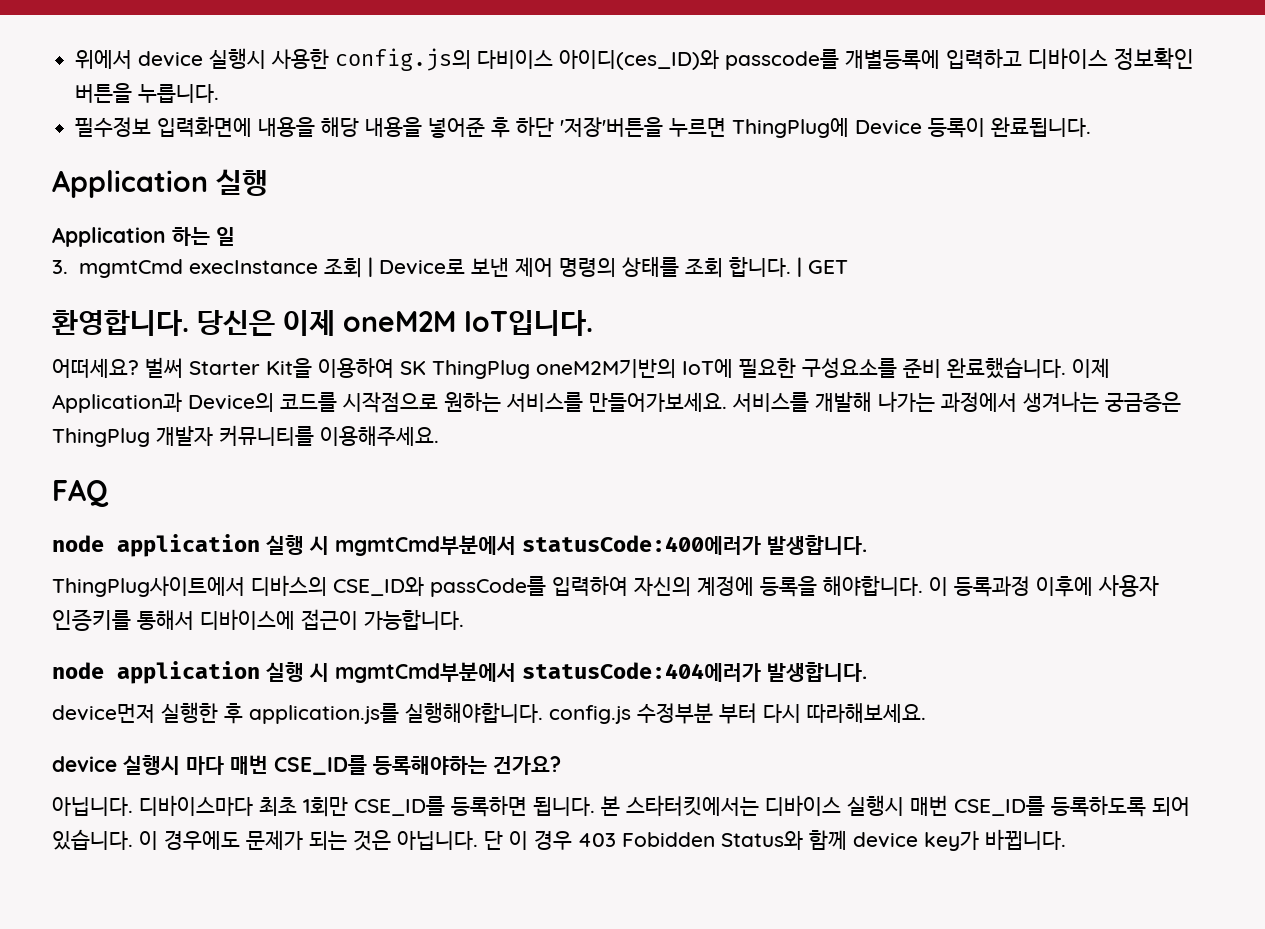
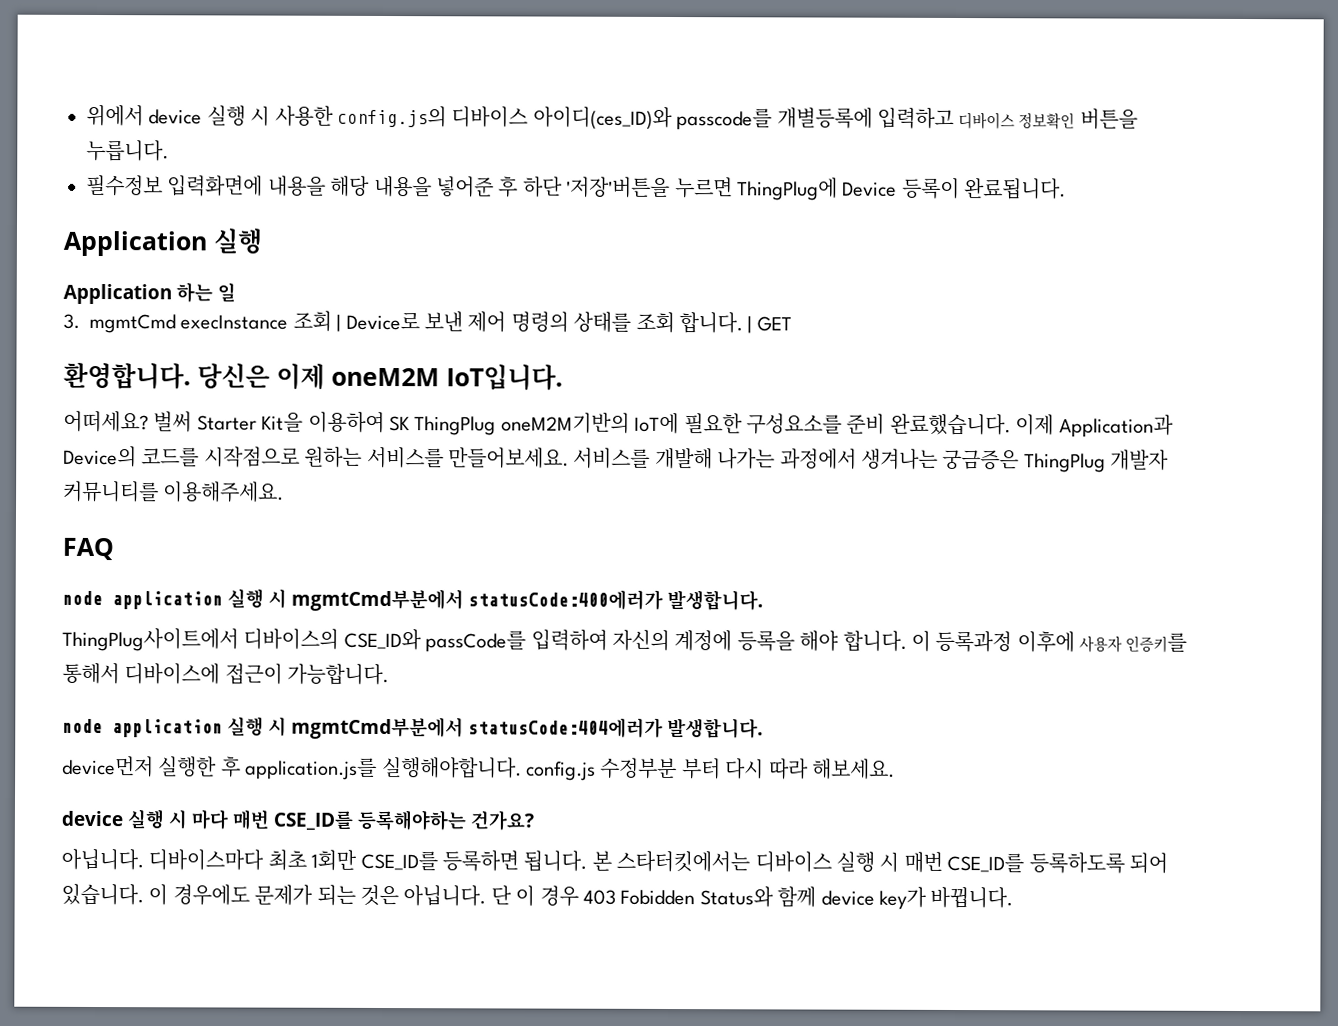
- 위에서 device 실행시 사용한 config.js의 다비이스 아이디(ces_ID)와 passcode를 개별등록에 입력하고 디바이스 정보확인 버튼을 누릅니다.
+ 위에서 device 실행 시 사용한 config.js의 디바이스 아이디(ces_ID)와 passcode를 개별등록에 입력하고 디바이스 정보확인 버튼을 누릅니다.
- 이제 Application과 Device의 코드를 시작점으로 원하는 서비스를 만들어가보세요.
+ 이제 Application과 Device의 코드를 시작점으로 원하는 서비스를 만들어보세요.
- ThingPlug사이트에서 디바스의 CSE_ID와 passCode를 입력하여 자신의 계정에 등록을 해야합니다.
+ ThingPlug사이트에서 디바이스의 CSE_ID와 passCode를 입력하여 자신의 계정에 등록을 해야 합니다.
- device먼저 실행한 후 application.js를 실행해야합니다. config.js 수정부분 부터 다시 따라해보세요.
- device 실행시 마다 매번 CSE_ID를 등록해야하는 건가요?
+ device먼저 실행한 후 application.js를 실행해야합니다. config.js 수정부분 부터 다시 따라 해보세요.
+ device 실행 시 마다 매번 CSE_ID를 등록해야하는 건가요?
- 본 스타터킷에서는 디바이스 실행시 매번 CSE_ID를 등록하도록 되어 있습니다.
+ 본 스타터킷에서는 디바이스 실행 시 매번 CSE_ID를 등록하도록 되어 있습니다.

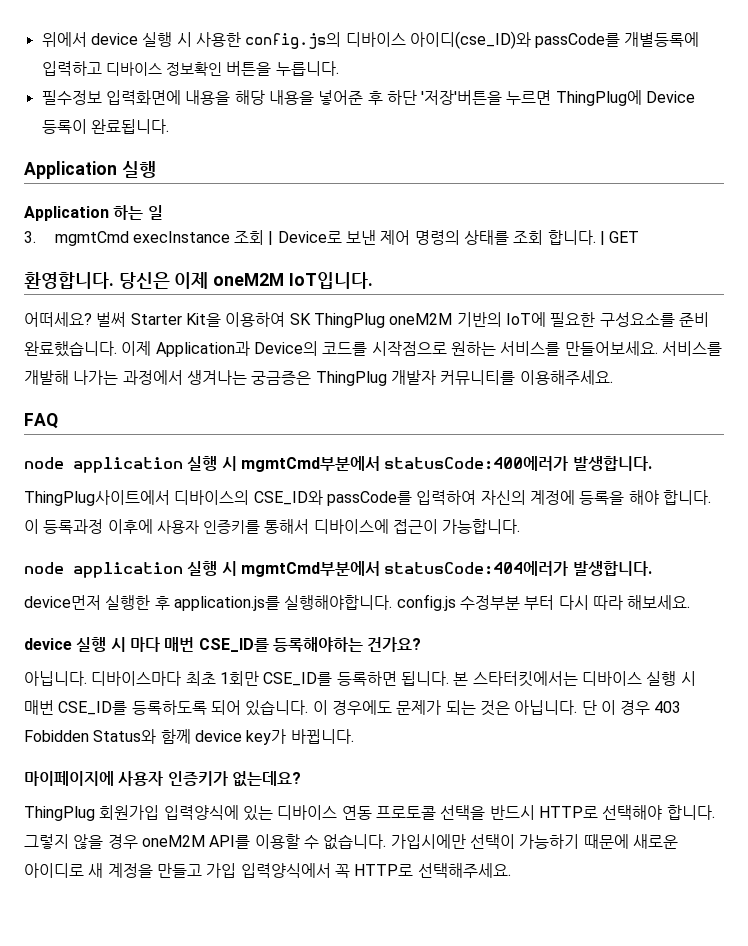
- 위에서 device 실행 시 사용한 config.js의 디바이스 아이디(ces_ID)와 passcode를 개별등록에 입력하고 디바이스 정보확인 버튼을 누릅니다.
+ 위에서 device 실행 시 사용한 config.js의 디바이스 아이디(cse_ID)와 passCode를 개별등록에 입력하고 디바이스 정보확인 버튼을 누릅니다.
- 벌써 Starter Kit을 이용하여 SK ThingPlug oneM2M기반의 IoT에 필요한 구성요소를 준비 완료했습니다.
+ 벌써 Starter Kit을 이용하여 SK ThingPlug oneM2M 기반의 IoT에 필요한 구성요소를 준비 완료했습니다.
+ 마이페이지에 사용자 인증키가 없는데요?
+ ThingPlug 회원가입 입력양식에 있는 디바이스 연동 프로토콜 선택을 반드시 HTTP로 선택해야 합니다. 그렇지 않을 경우 oneM2M API를 이용할 수 없습니다. 가입시에만 선택이 가능하기 때문에 새로운 아이디로 새 계정을 만들고 가입 입력양식에서 꼭 HTTP로 선택해주세요.

